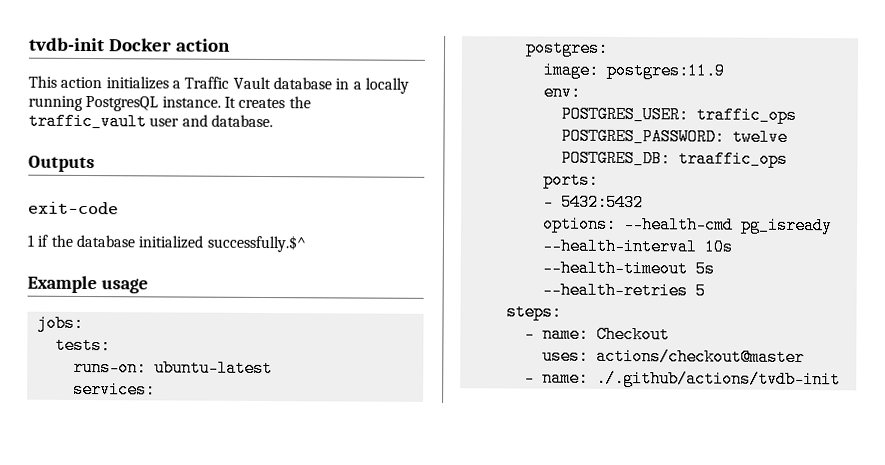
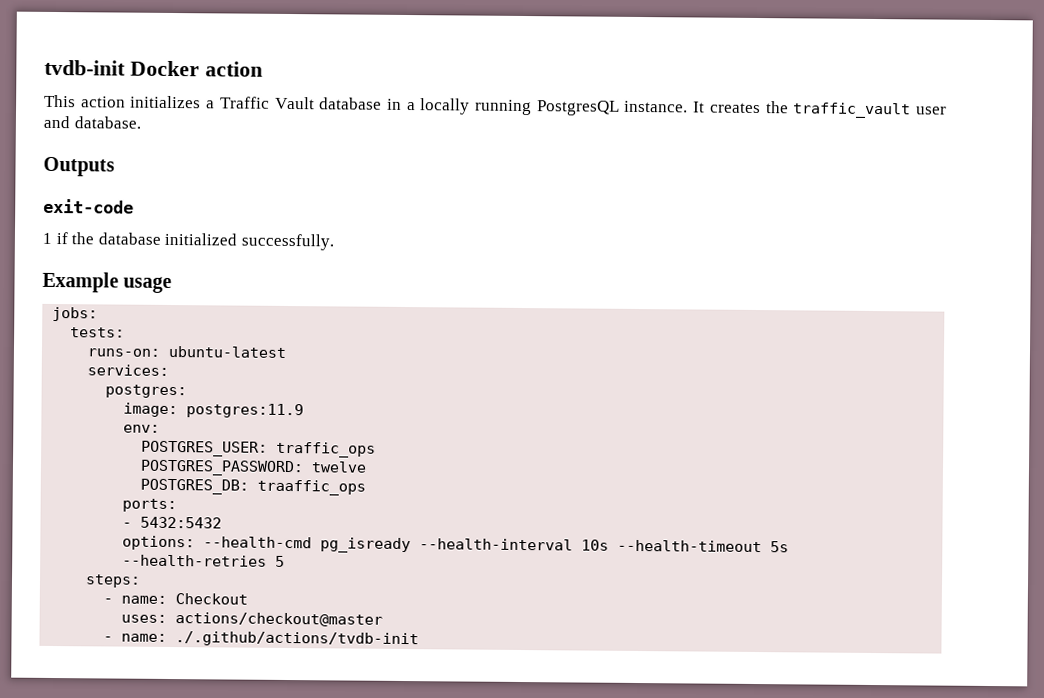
- 1 if the database initialized successfully.$^
+ 1 if the database initialized successfully.

